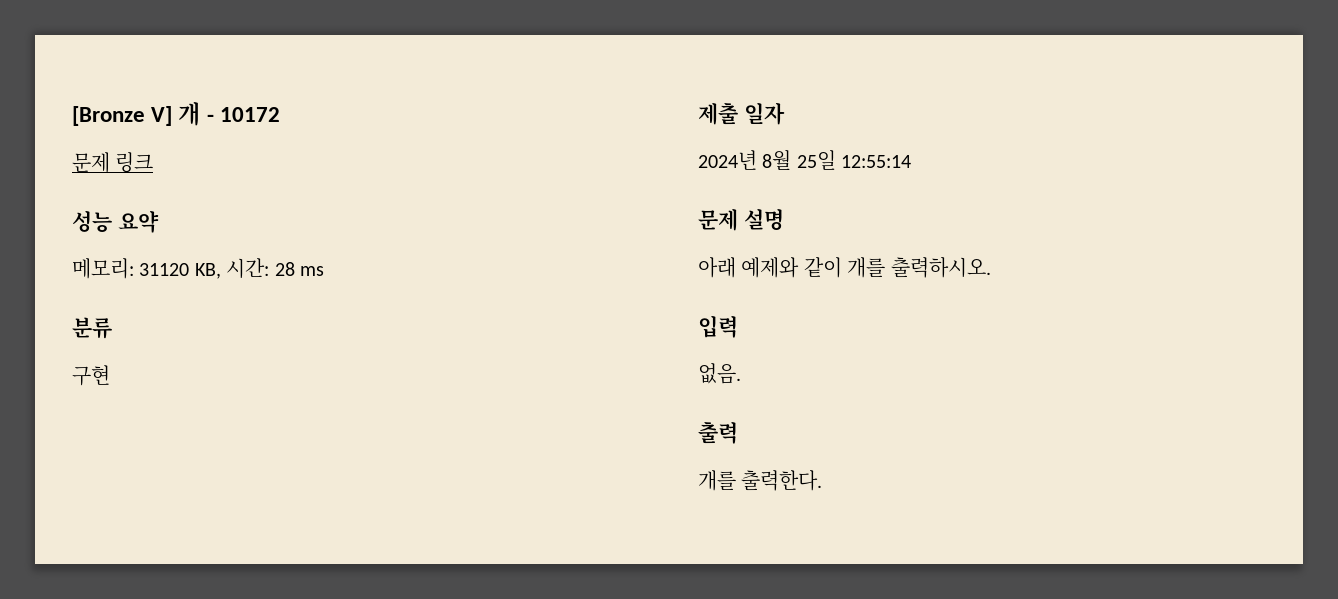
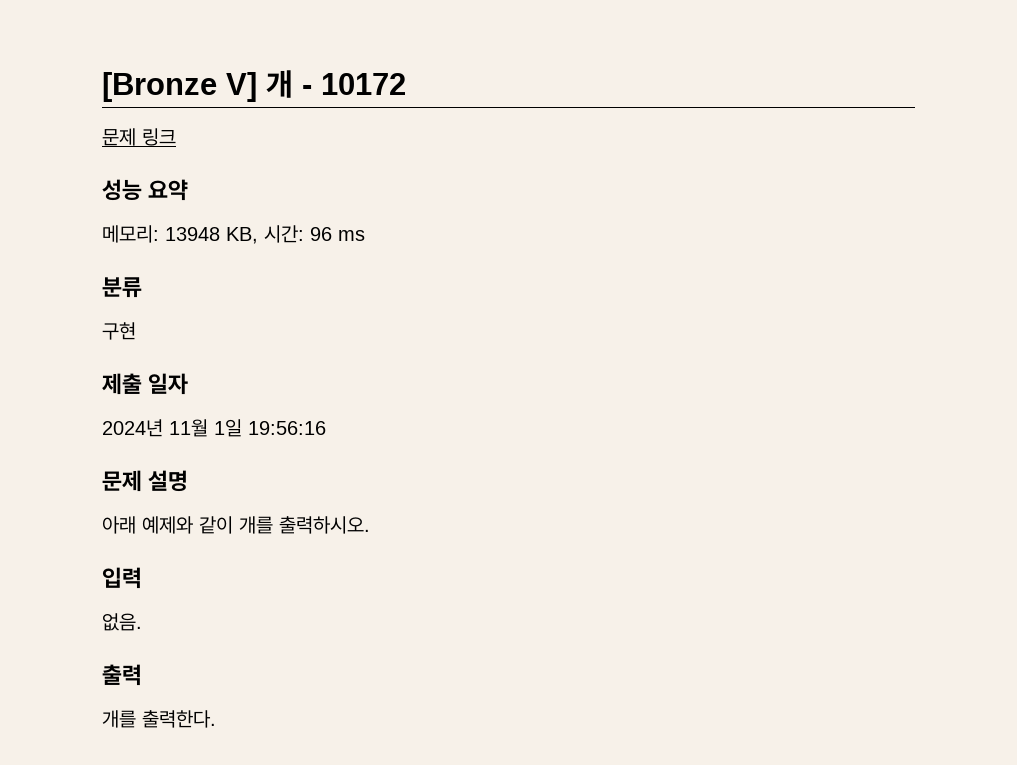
- 메모리: 31120 KB, 시간: 28 ms
+ 메모리: 13948 KB, 시간: 96 ms
- 2024년 8월 25일 12:55:14
+ 2024년 11월 1일 19:56:16

